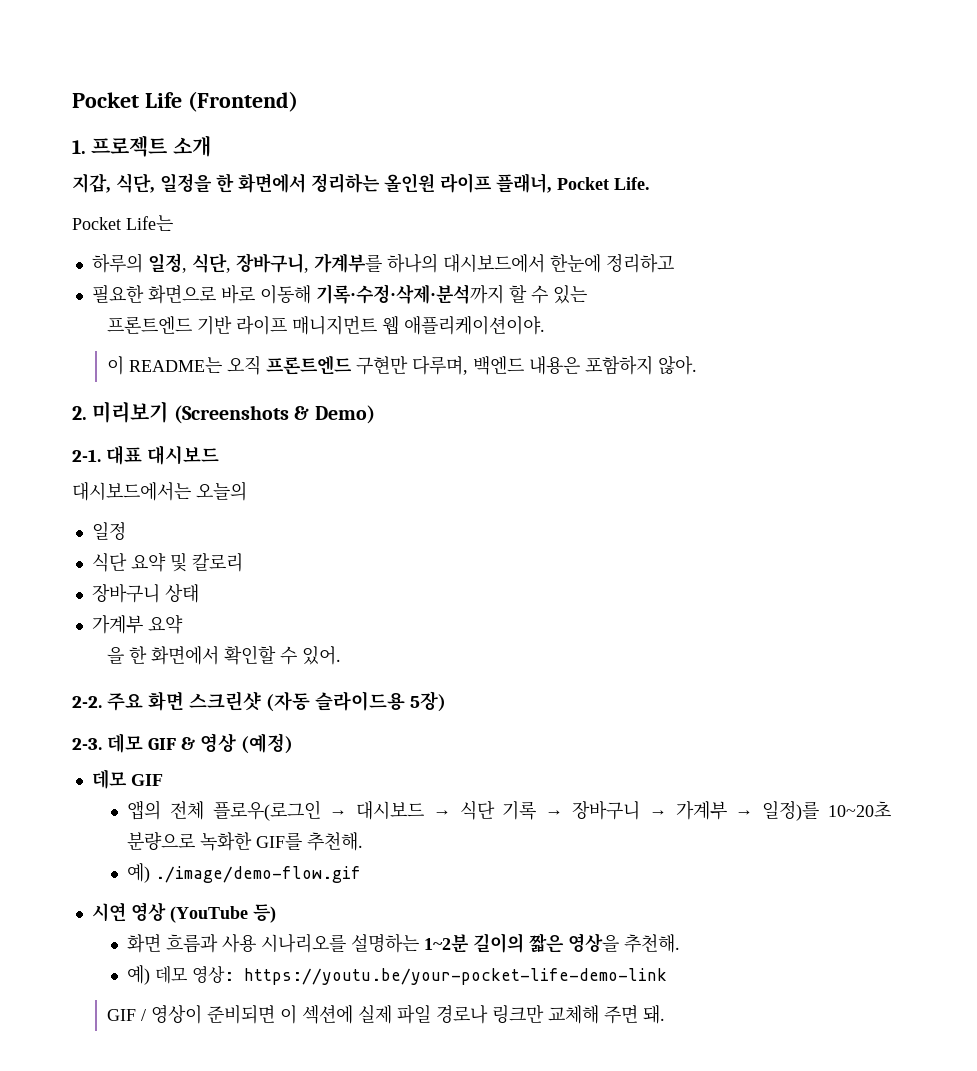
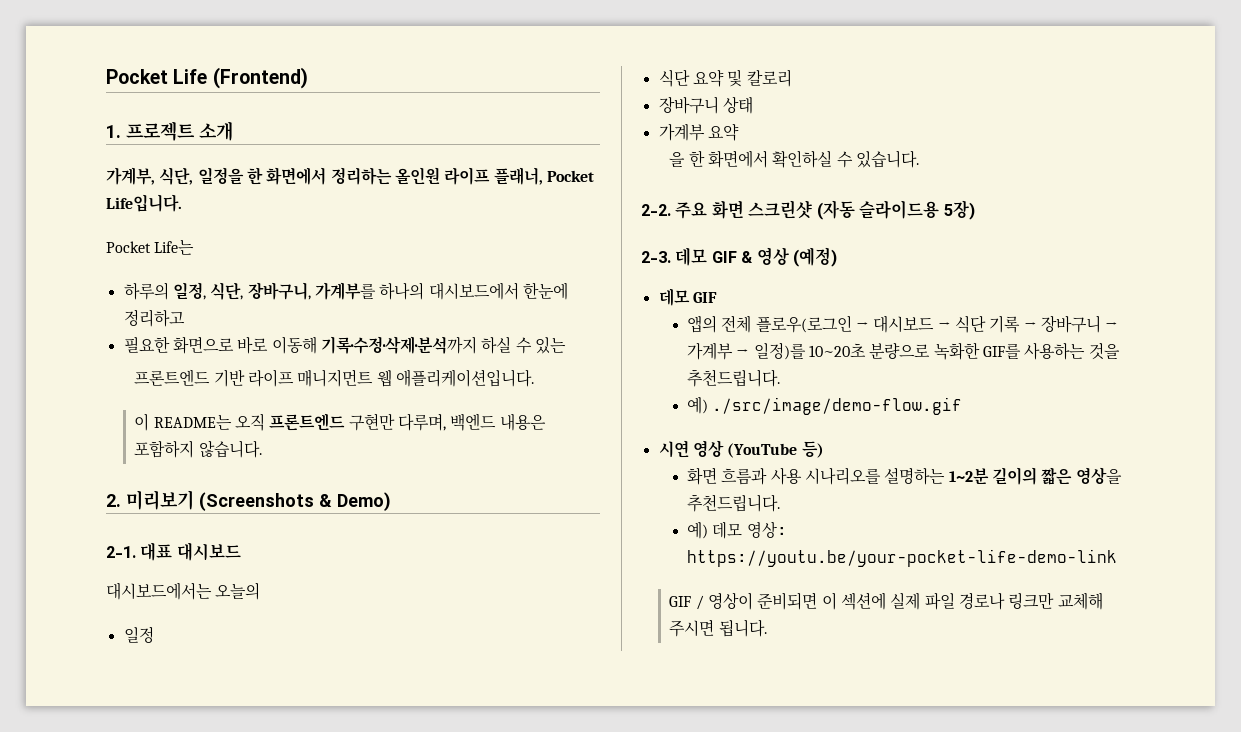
- 지갑, 식단, 일정을 한 화면에서 정리하는 올인원 라이프 플래너, Pocket Life.
+ 가계부, 식단, 일정을 한 화면에서 정리하는 올인원 라이프 플래너, Pocket Life입니다.
- 필요한 화면으로 바로 이동해 기록·수정·삭제·분석까지 할 수 있는
+ 필요한 화면으로 바로 이동해 기록·수정·삭제·분석까지 하실 수 있는
- 프론트엔드 기반 라이프 매니지먼트 웹 애플리케이션이야.
+ 프론트엔드 기반 라이프 매니지먼트 웹 애플리케이션입니다.
- 이 README는 오직 프론트엔드 구현만 다루며, 백엔드 내용은 포함하지 않아.
+ 이 README는 오직 프론트엔드 구현만 다루며, 백엔드 내용은 포함하지 않습니다.
- 을 한 화면에서 확인할 수 있어.
+ 을 한 화면에서 확인하실 수 있습니다.
- 앱의 전체 플로우(로그인 → 대시보드 → 식단 기록 → 장바구니 → 가계부 → 일정)를 10~20초 분량으로 녹화한 GIF를 추천해.
- 예) ./image/demo-flow.gif
+ 앱의 전체 플로우(로그인 → 대시보드 → 식단 기록 → 장바구니 → 가계부 → 일정)를 10~20초 분량으로 녹화한 GIF를 사용하는 것을 추천드립니다.
+ 예) ./src/image/demo-flow.gif
- 화면 흐름과 사용 시나리오를 설명하는 1~2분 길이의 짧은 영상을 추천해.
+ 화면 흐름과 사용 시나리오를 설명하는 1~2분 길이의 짧은 영상을 추천드립니다.
- GIF / 영상이 준비되면 이 섹션에 실제 파일 경로나 링크만 교체해 주면 돼.
+ GIF / 영상이 준비되면 이 섹션에 실제 파일 경로나 링크만 교체해 주시면 됩니다.

